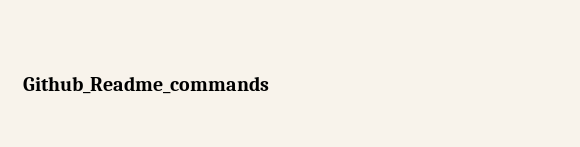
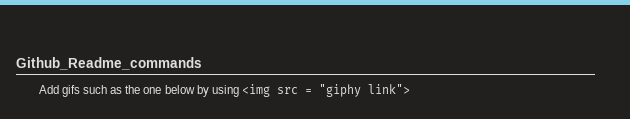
+ Add gifs such as the one below by using <img src = "giphy link">

